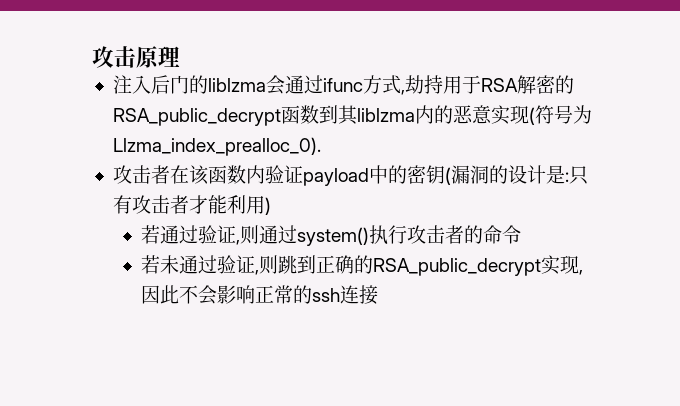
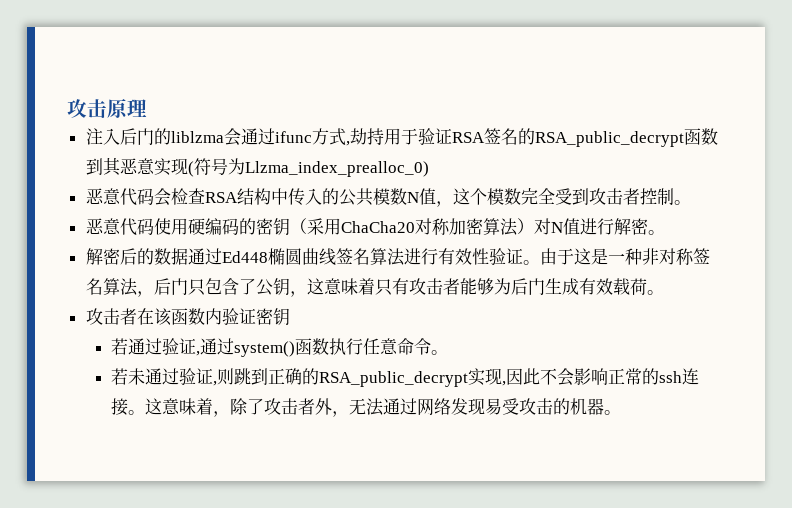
- 注入后门的liblzma会通过ifunc方式,劫持用于RSA解密的RSA_public_decrypt函数到其liblzma内的恶意实现(符号为Llzma_index_prealloc_0).
+ 注入后门的liblzma会通过ifunc方式,劫持用于验证RSA签名的RSA_public_decrypt函数到其恶意实现(符号为Llzma_index_prealloc_0)
+ 恶意代码会检查RSA结构中传入的公共模数N值，这个模数完全受到攻击者控制。
+ 恶意代码使用硬编码的密钥（采用ChaCha20对称加密算法）对N值进行解密。
+ 解密后的数据通过Ed448椭圆曲线签名算法进行有效性验证。由于这是一种非对称签名算法，后门只包含了公钥，这意味着只有攻击者能够为后门生成有效载荷。
- 攻击者在该函数内验证payload中的密钥(漏洞的设计是:只有攻击者才能利用)
+ 攻击者在该函数内验证密钥
- 若通过验证,则通过system()执行攻击者的命令
+ 若通过验证,通过system()函数执行任意命令。
- 若未通过验证,则跳到正确的RSA_public_decrypt实现,因此不会影响正常的ssh连接
+ 若未通过验证,则跳到正确的RSA_public_decrypt实现,因此不会影响正常的ssh连接。这意味着，除了攻击者外，无法通过网络发现易受攻击的机器。

